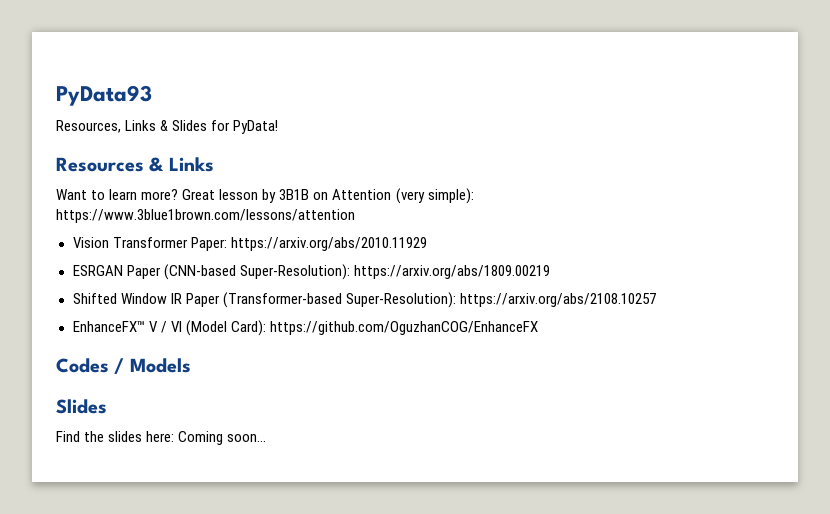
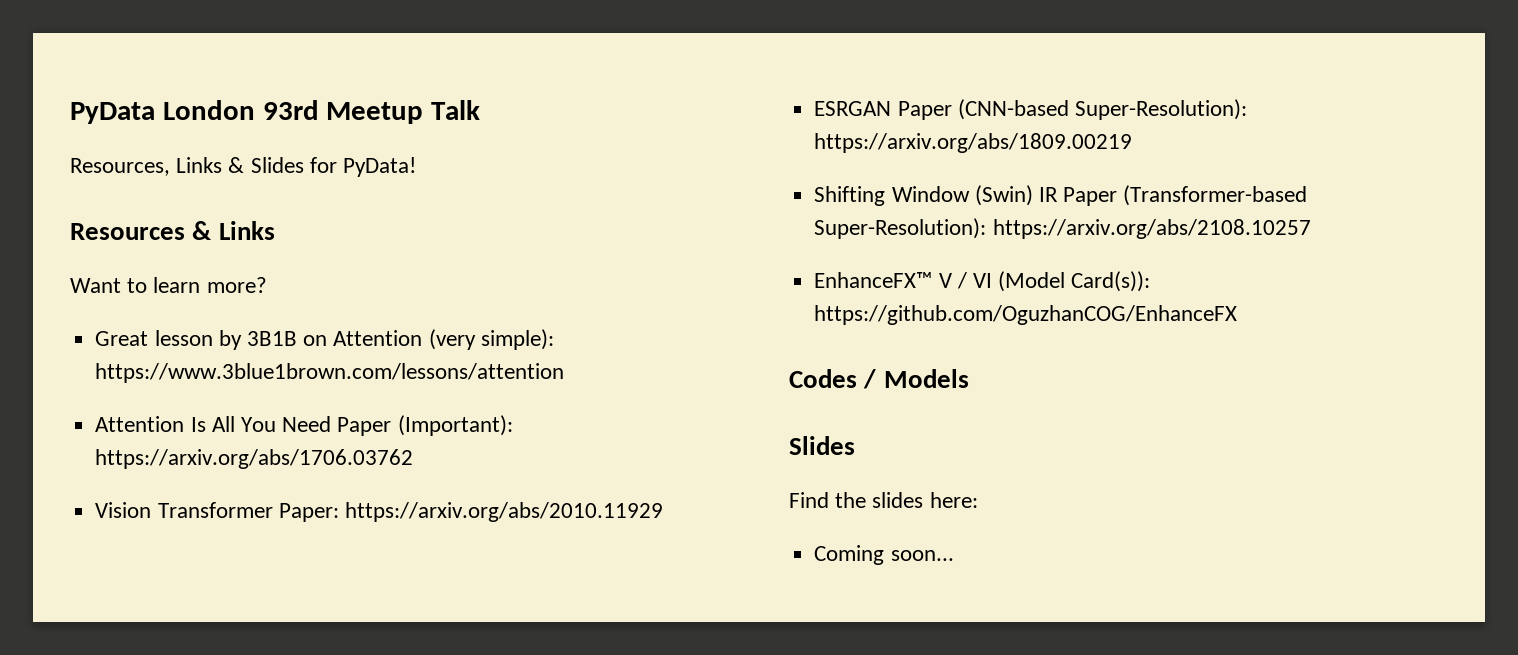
- PyData93
+ PyData London 93rd Meetup Talk
- Want to learn more? Great lesson by 3B1B on Attention (very simple): https://www.3blue1brown.com/lessons/attention
+ Want to learn more?
+ Great lesson by 3B1B on Attention (very simple): https://www.3blue1brown.com/lessons/attention
+ Attention Is All You Need Paper (Important): https://arxiv.org/abs/1706.03762
- Shifted Window IR Paper (Transformer-based Super-Resolution): https://arxiv.org/abs/2108.10257
+ Shifting Window (Swin) IR Paper (Transformer-based Super-Resolution): https://arxiv.org/abs/2108.10257
- EnhanceFX™ V / VI (Model Card): https://github.com/OguzhanCOG/EnhanceFX
+ EnhanceFX™ V / VI (Model Card(s)): https://github.com/OguzhanCOG/EnhanceFX
- Find the slides here: Coming soon...
+ Find the slides here:
+ Coming soon...

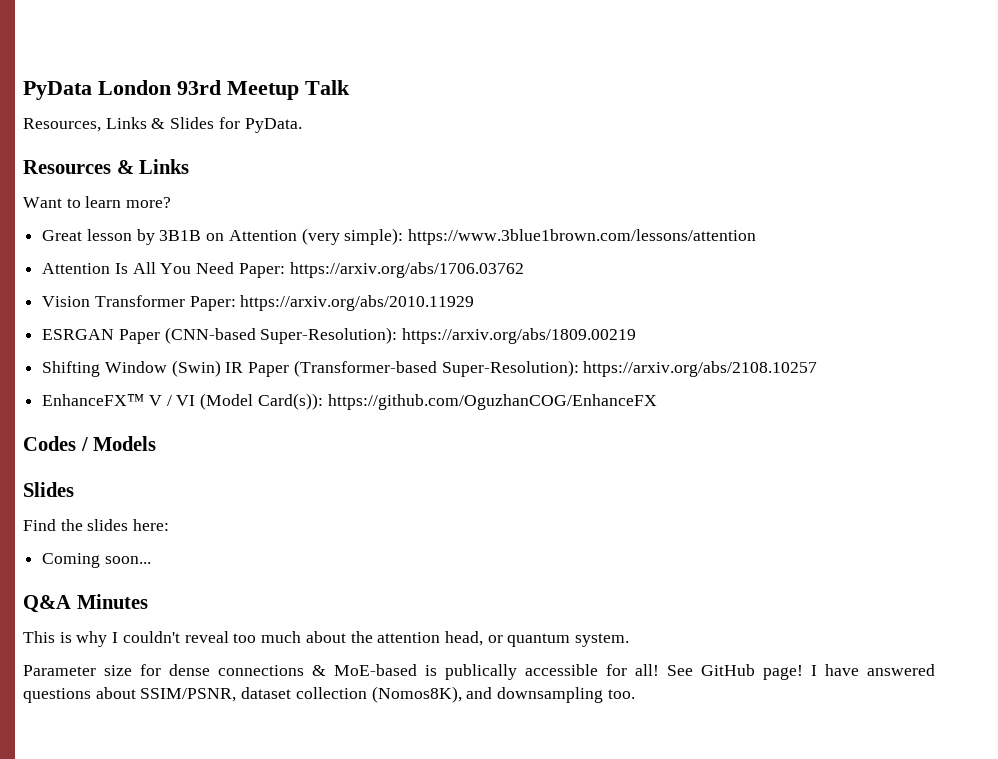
- Resources, Links & Slides for PyData!
+ Resources, Links & Slides for PyData.
- Attention Is All You Need Paper (Important): https://arxiv.org/abs/1706.03762
+ Attention Is All You Need Paper: https://arxiv.org/abs/1706.03762
+ Q&A Minutes
+ This is why I couldn't reveal too much about the attention head, or quantum system.
+ Parameter size for dense connections & MoE-based is publically accessible for all! See GitHub page! I have answered questions about SSIM/PSNR, dataset collection (Nomos8K), and downsampling too.

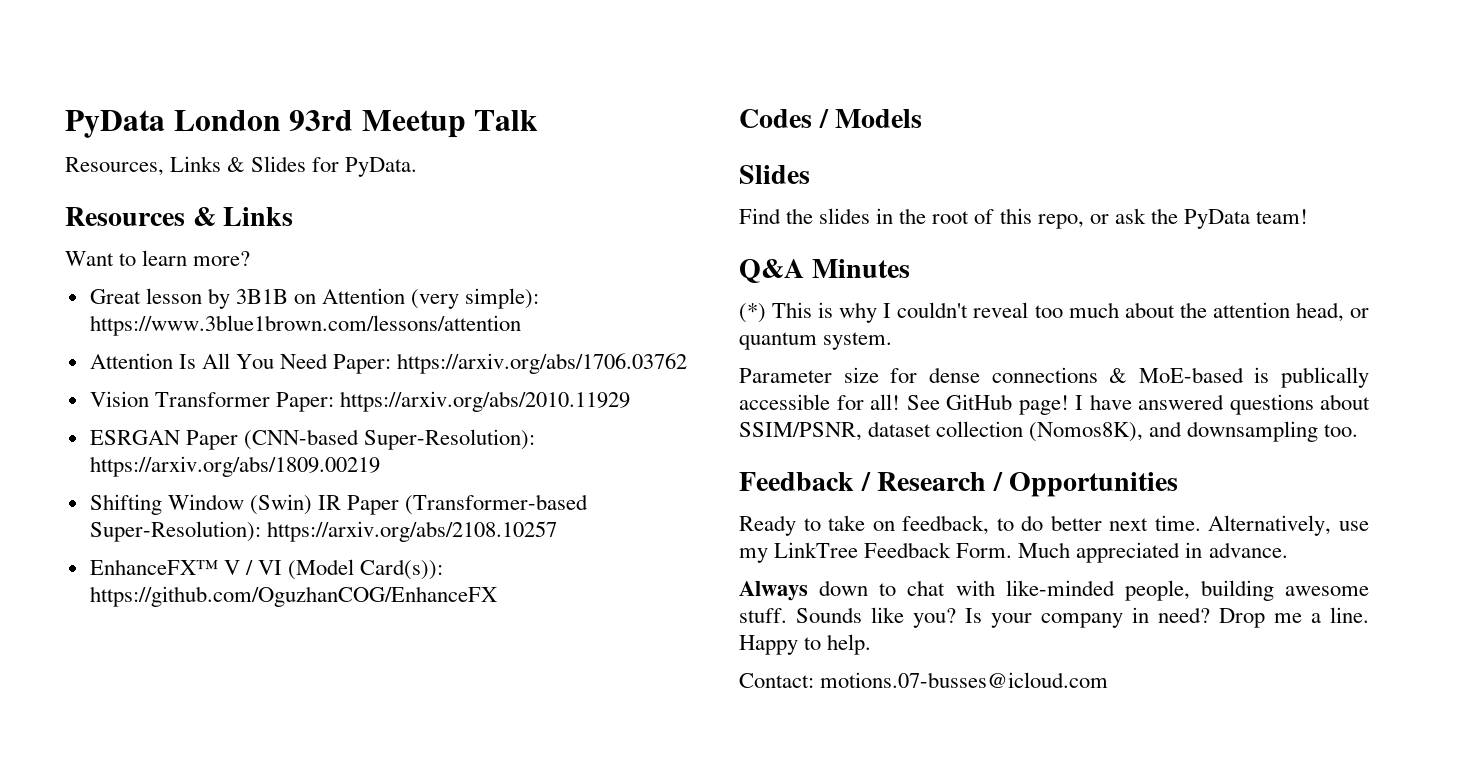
- Find the slides here:
- Coming soon...
+ Find the slides in the root of this repo, or ask the PyData team!
- This is why I couldn't reveal too much about the attention head, or quantum system.
+ (*) This is why I couldn't reveal too much about the attention head, or quantum system.
+ Feedback / Research / Opportunities
+ Ready to take on feedback, to do better next time. Alternatively, use my LinkTree Feedback Form. Much appreciated in advance.
+ Always down to chat with like-minded people, building awesome stuff. Sounds like you? Is your company in need? Drop me a line. Happy to help.
+ Contact: motions.07-busses@icloud.com

